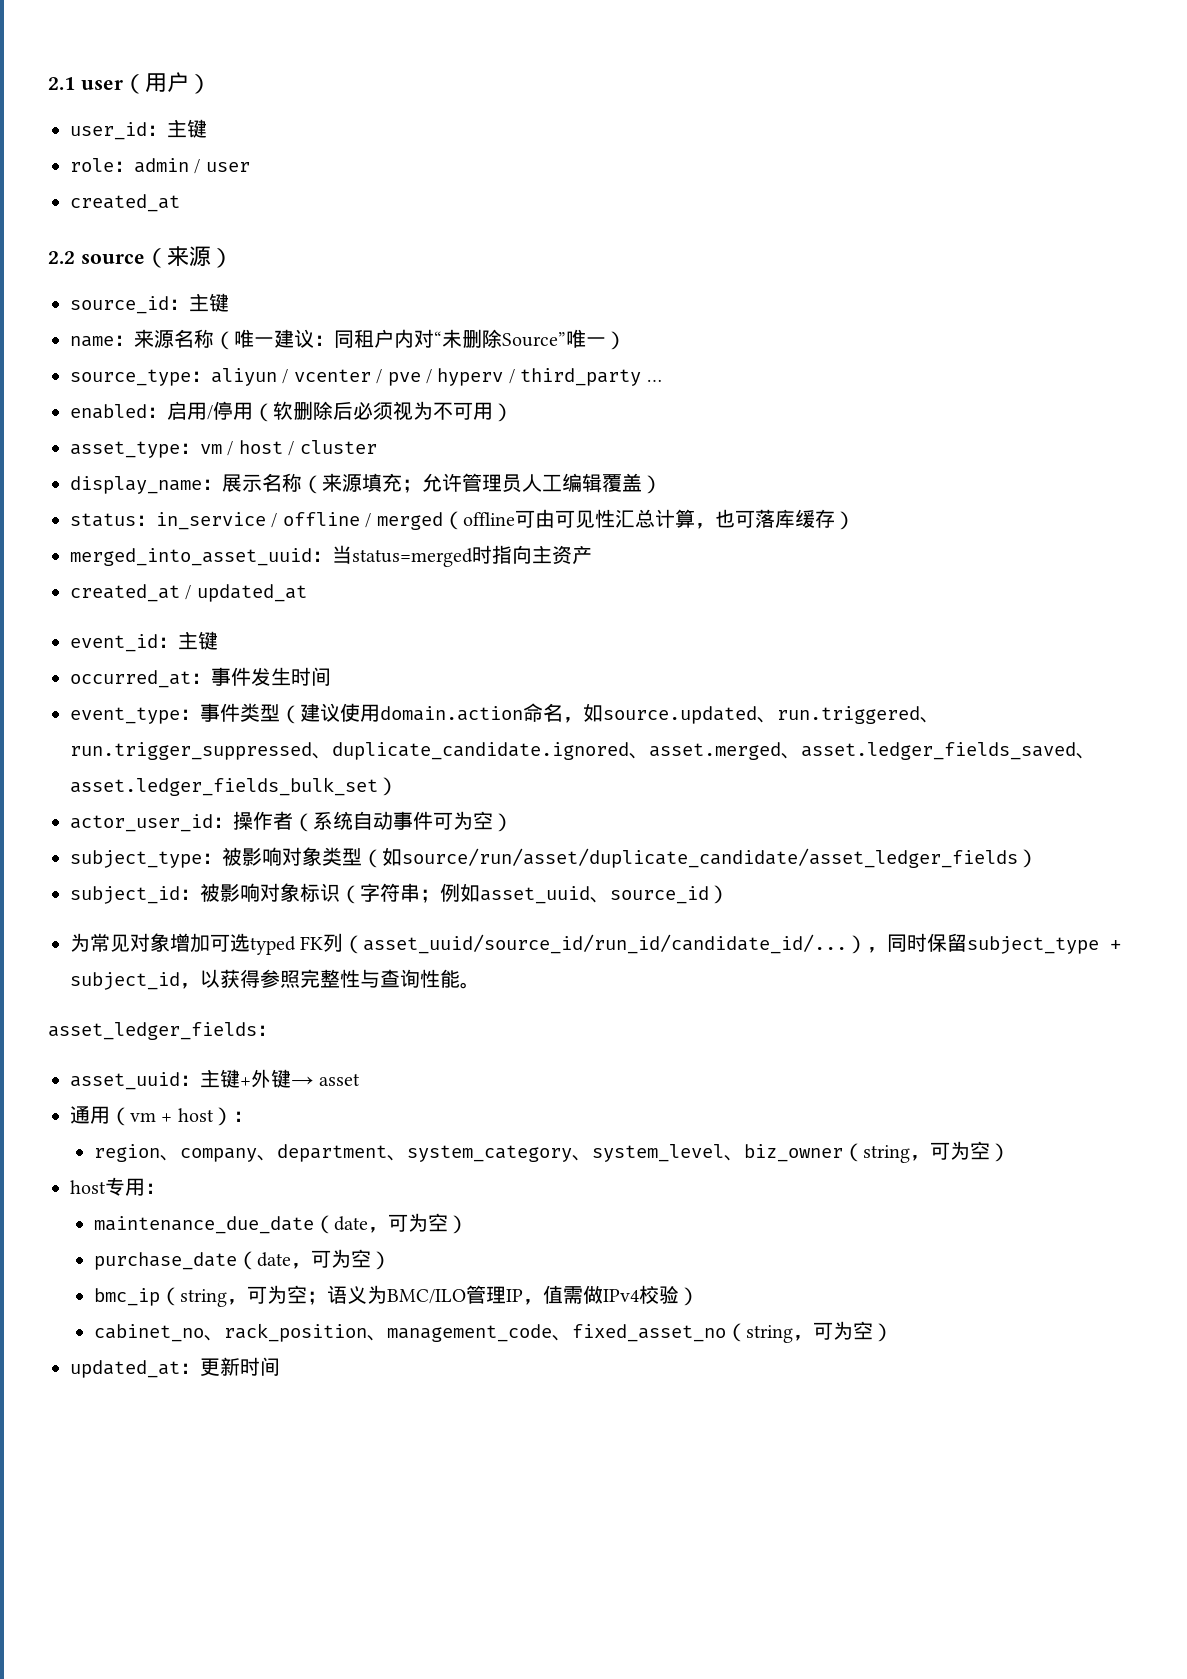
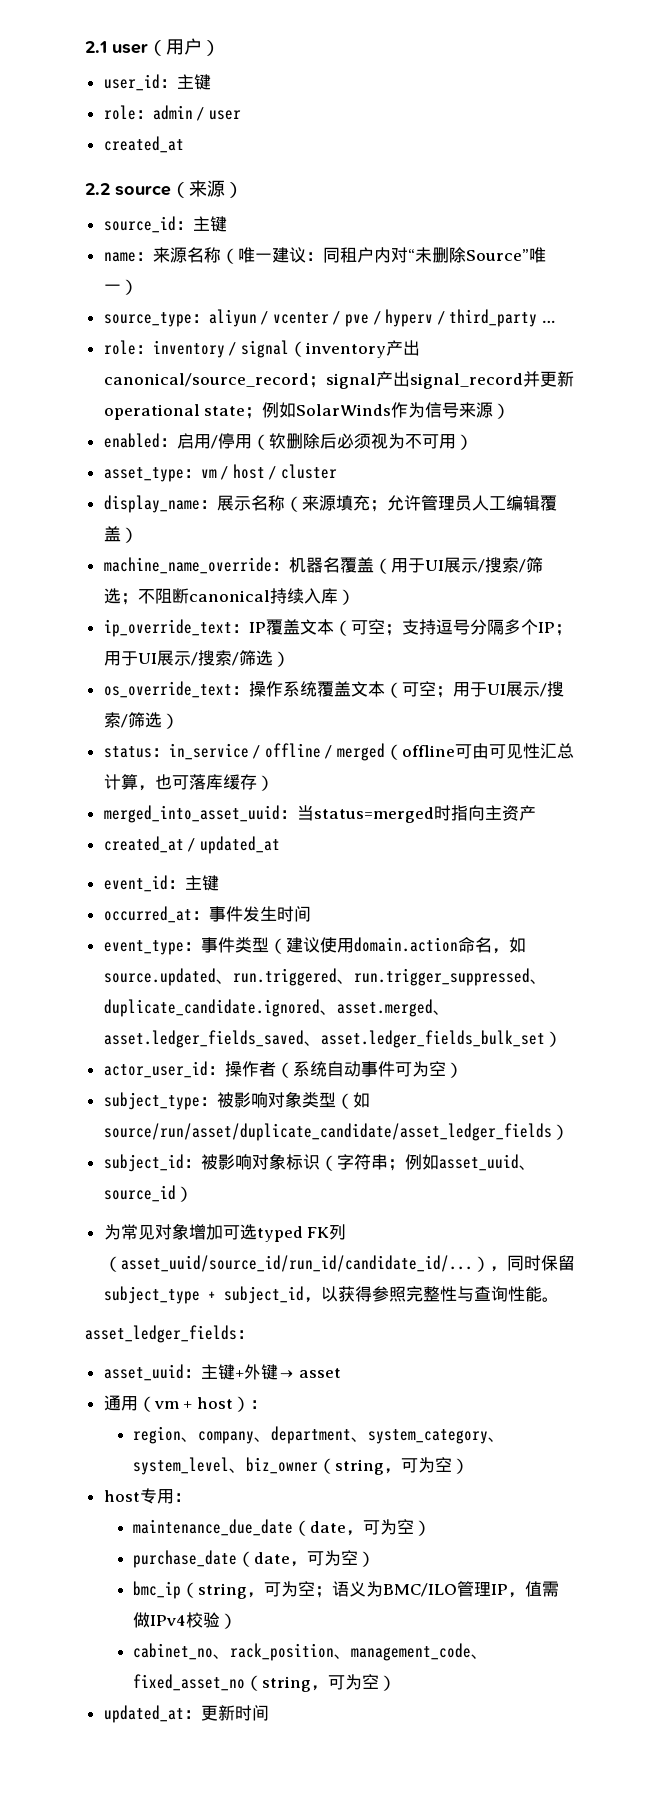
+ role：inventory / signal（inventory产出canonical/source_record；signal产出signal_record并更新operational state；例如SolarWinds作为信号来源）
+ machine_name_override：机器名覆盖（用于UI展示/搜索/筛选；不阻断canonical持续入库）
+ ip_override_text：IP覆盖文本（可空；支持逗号分隔多个IP；用于UI展示/搜索/筛选）
+ os_override_text：操作系统覆盖文本（可空；用于UI展示/搜索/筛选）

